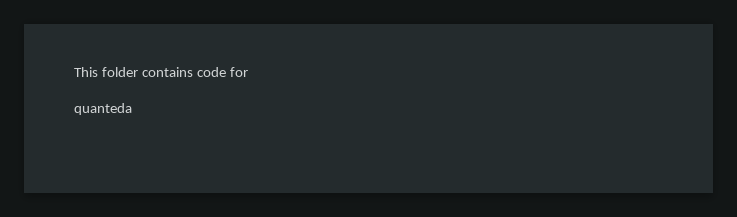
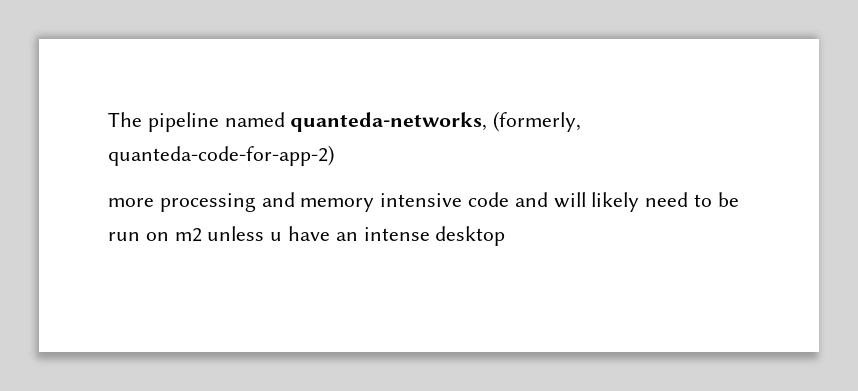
- This folder contains code for
- quanteda
+ The pipeline named quanteda-networks, (formerly, quanteda-code-for-app-2)
+ more processing and memory intensive code and will likely need to be run on m2 unless u have an intense desktop

